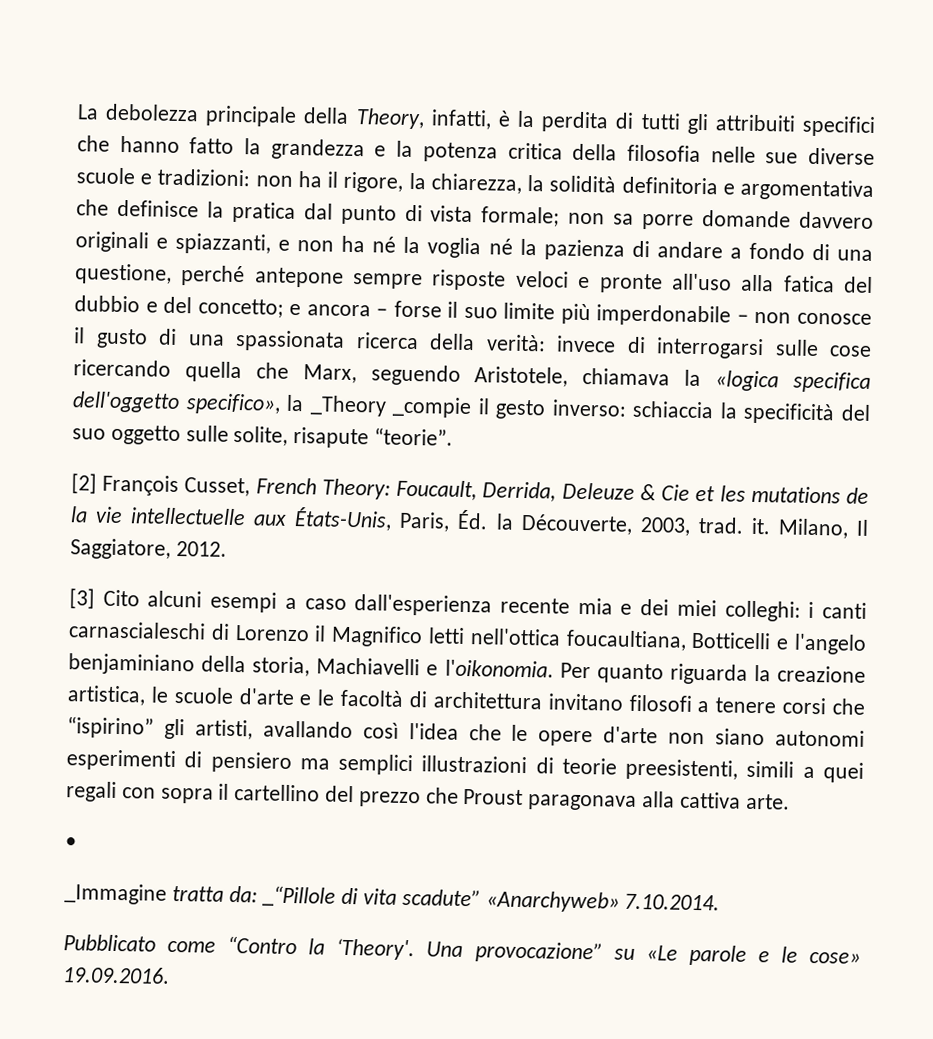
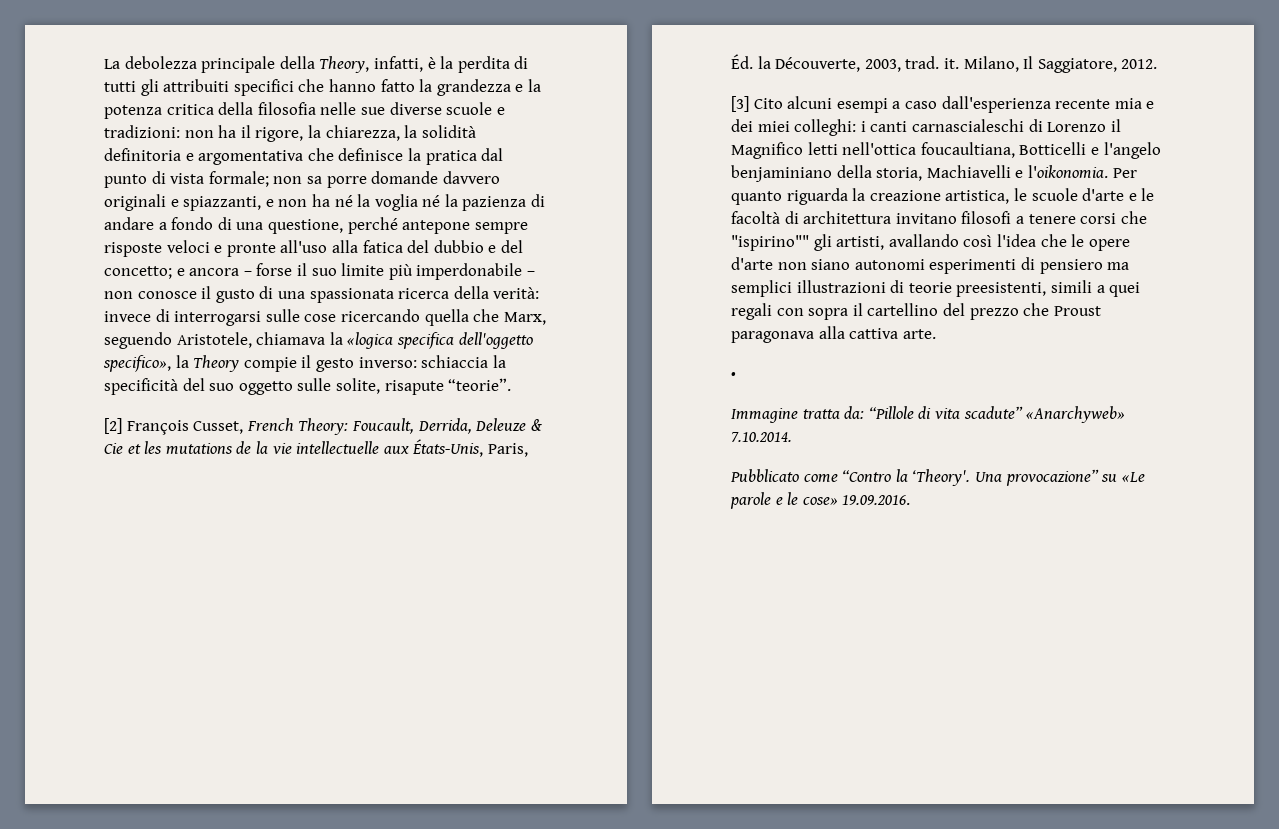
- invece di interrogarsi sulle cose ricercando quella che Marx, seguendo Aristotele, chiamava la «logica specifica dell'oggetto specifico», la _Theory _compie il gesto inverso:
+ invece di interrogarsi sulle cose ricercando quella che Marx, seguendo Aristotele, chiamava la «logica specifica dell'oggetto specifico», la Theory compie il gesto inverso:
- Per quanto riguarda la creazione artistica, le scuole d'arte e le facoltà di architettura invitano filosofi a tenere corsi che “ispirino” gli artisti, avallando così l'idea che le opere d'arte non siano autonomi esperimenti di pensiero ma semplici illustrazioni di teorie preesistenti, simili a quei regali con sopra il cartellino del prezzo che Proust paragonava alla cattiva arte.
+ Per quanto riguarda la creazione artistica, le scuole d'arte e le facoltà di architettura invitano filosofi a tenere corsi che "ispirino"" gli artisti, avallando così l'idea che le opere d'arte non siano autonomi esperimenti di pensiero ma semplici illustrazioni di teorie preesistenti, simili a quei regali con sopra il cartellino del prezzo che Proust paragonava alla cattiva arte.
- _Immagine tratta da: _“Pillole di vita scadute” «Anarchyweb» 7.10.2014.
+ Immagine tratta da: “Pillole di vita scadute” «Anarchyweb» 7.10.2014.

